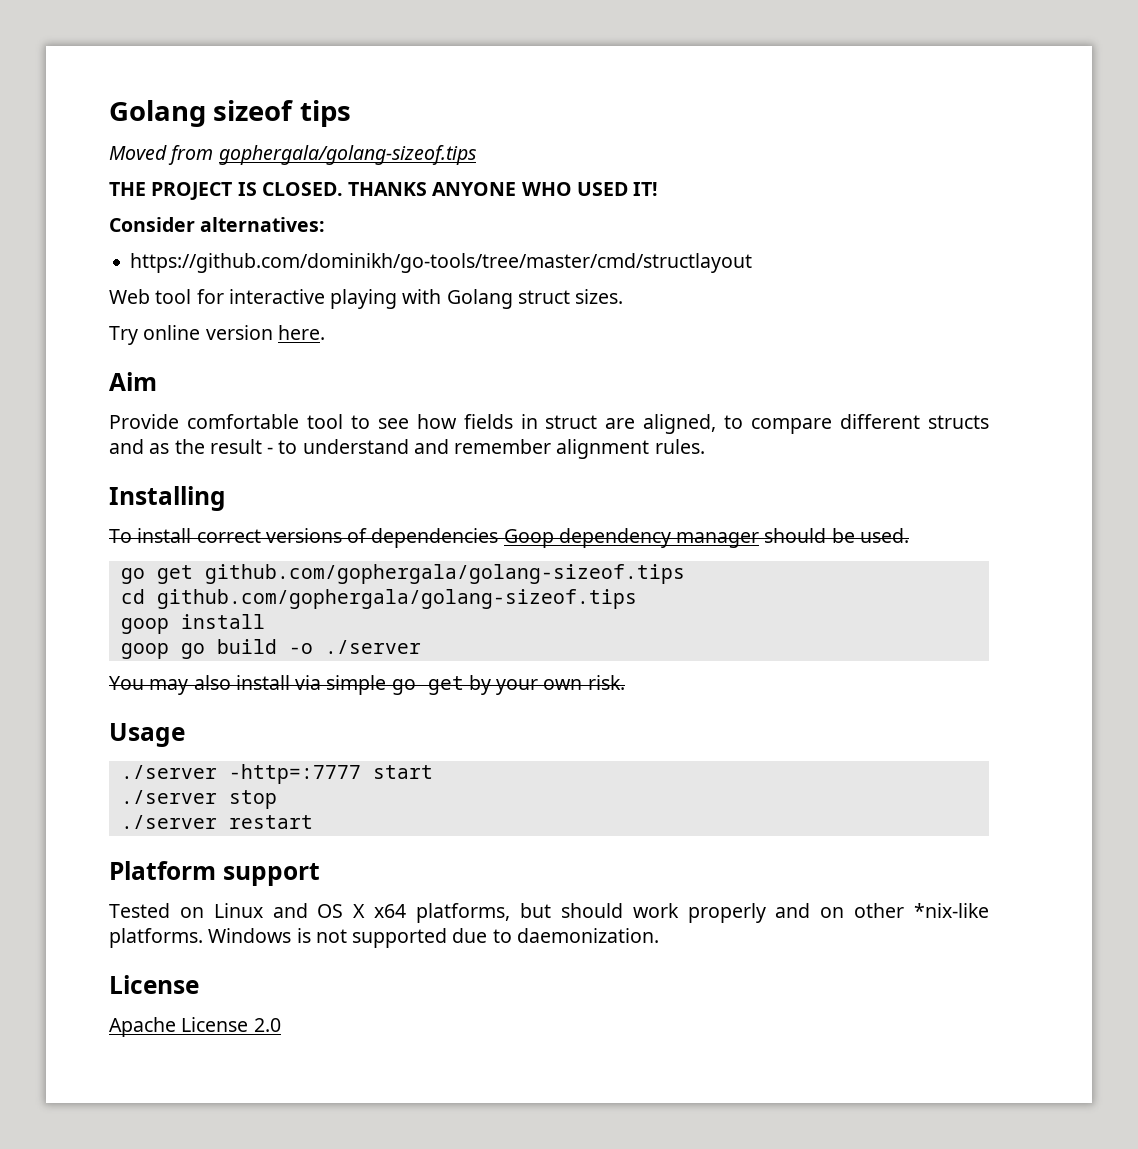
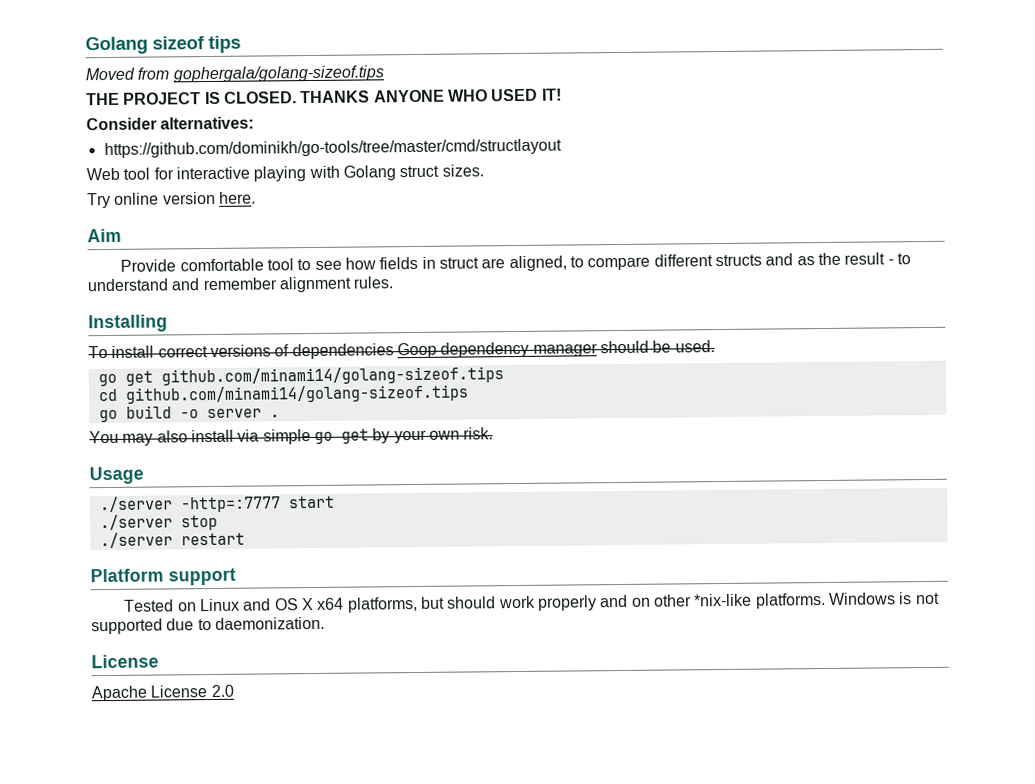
- go get github.com/gophergala/golang-sizeof.tips
+ go get github.com/minami14/golang-sizeof.tips
- cd github.com/gophergala/golang-sizeof.tips
- goop install
- goop go build -o ./server
+ cd github.com/minami14/golang-sizeof.tips
+ go build -o server .

